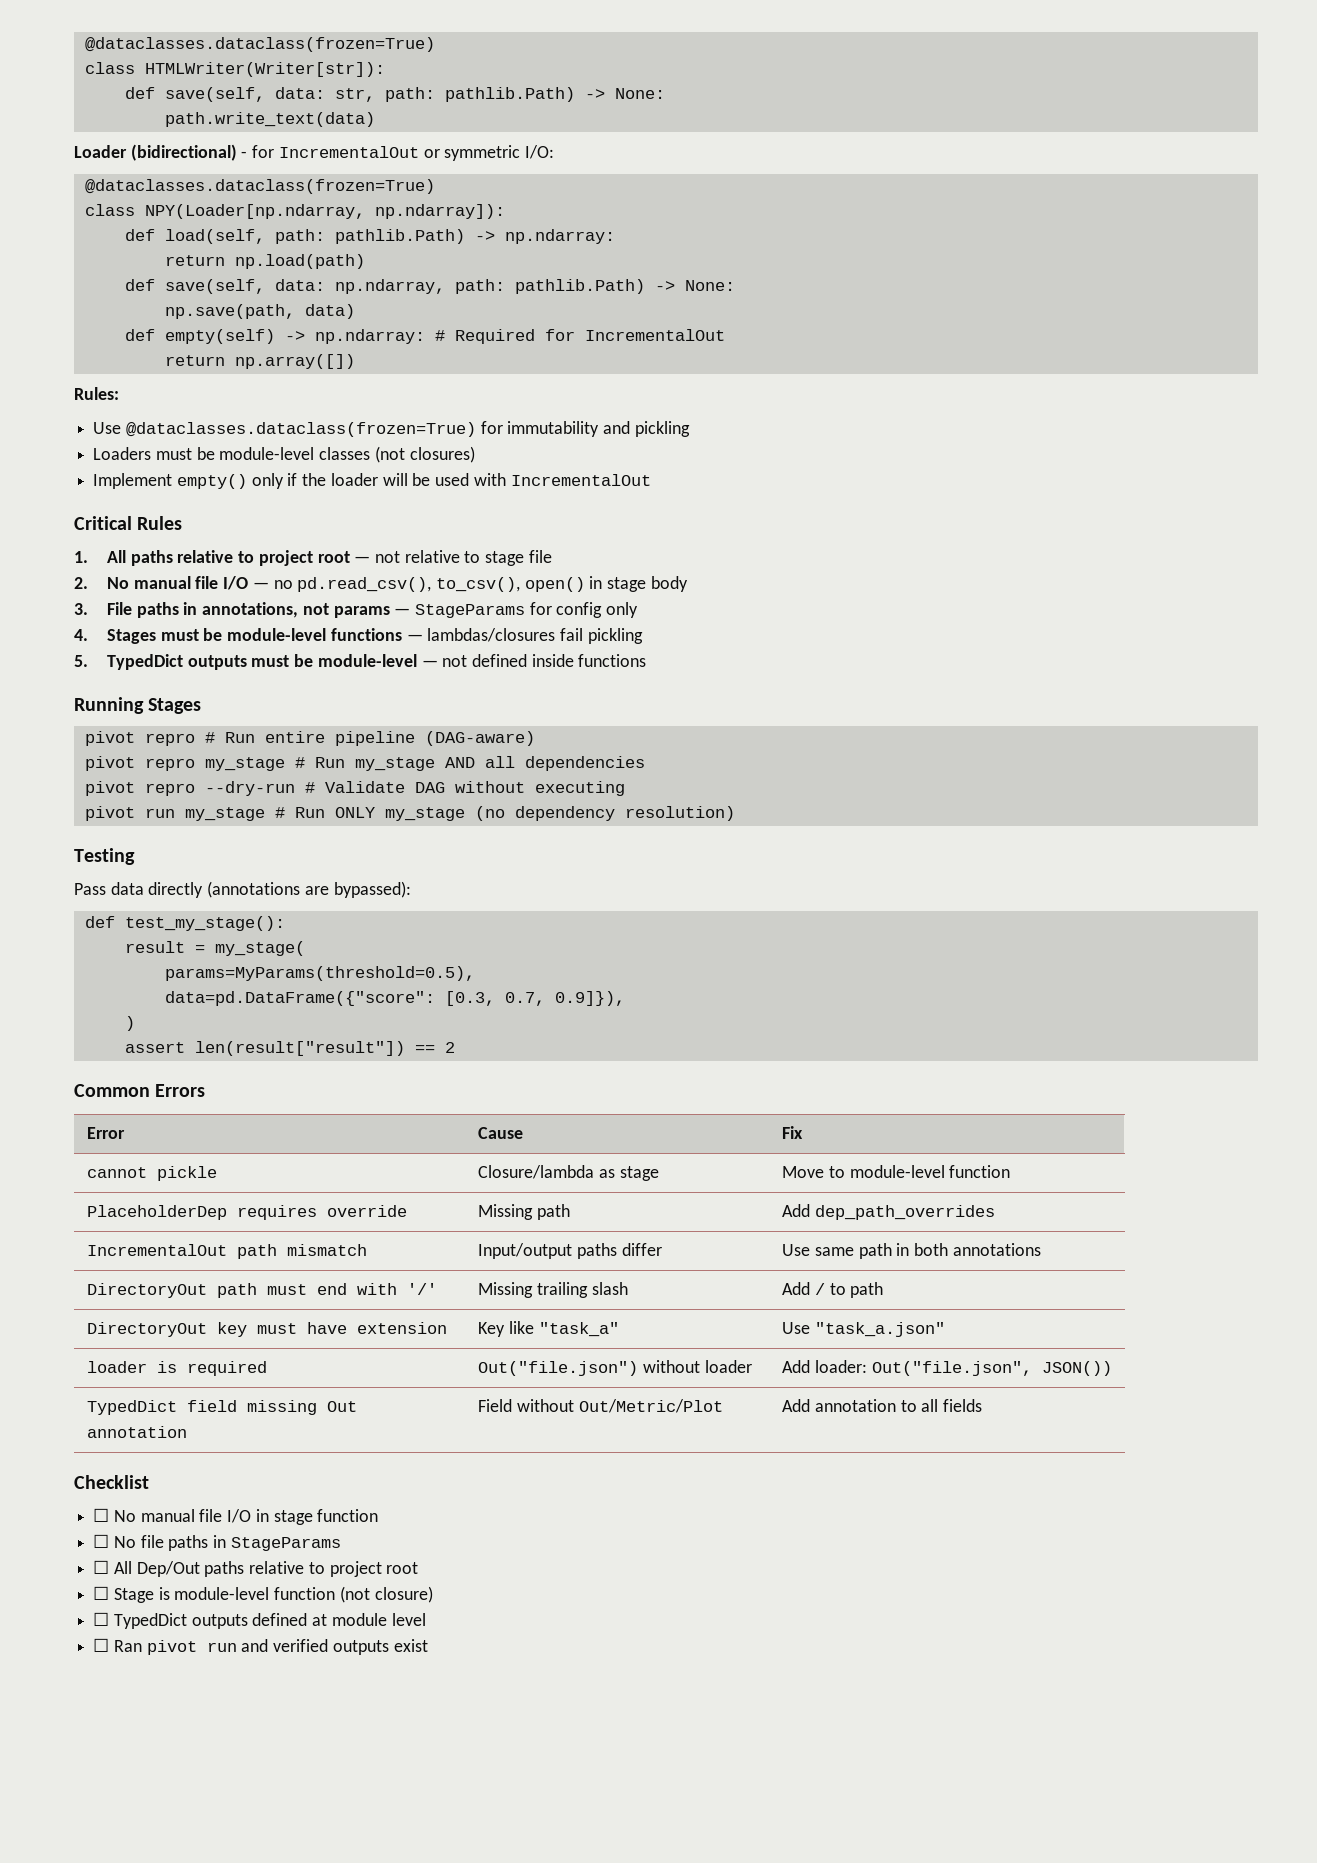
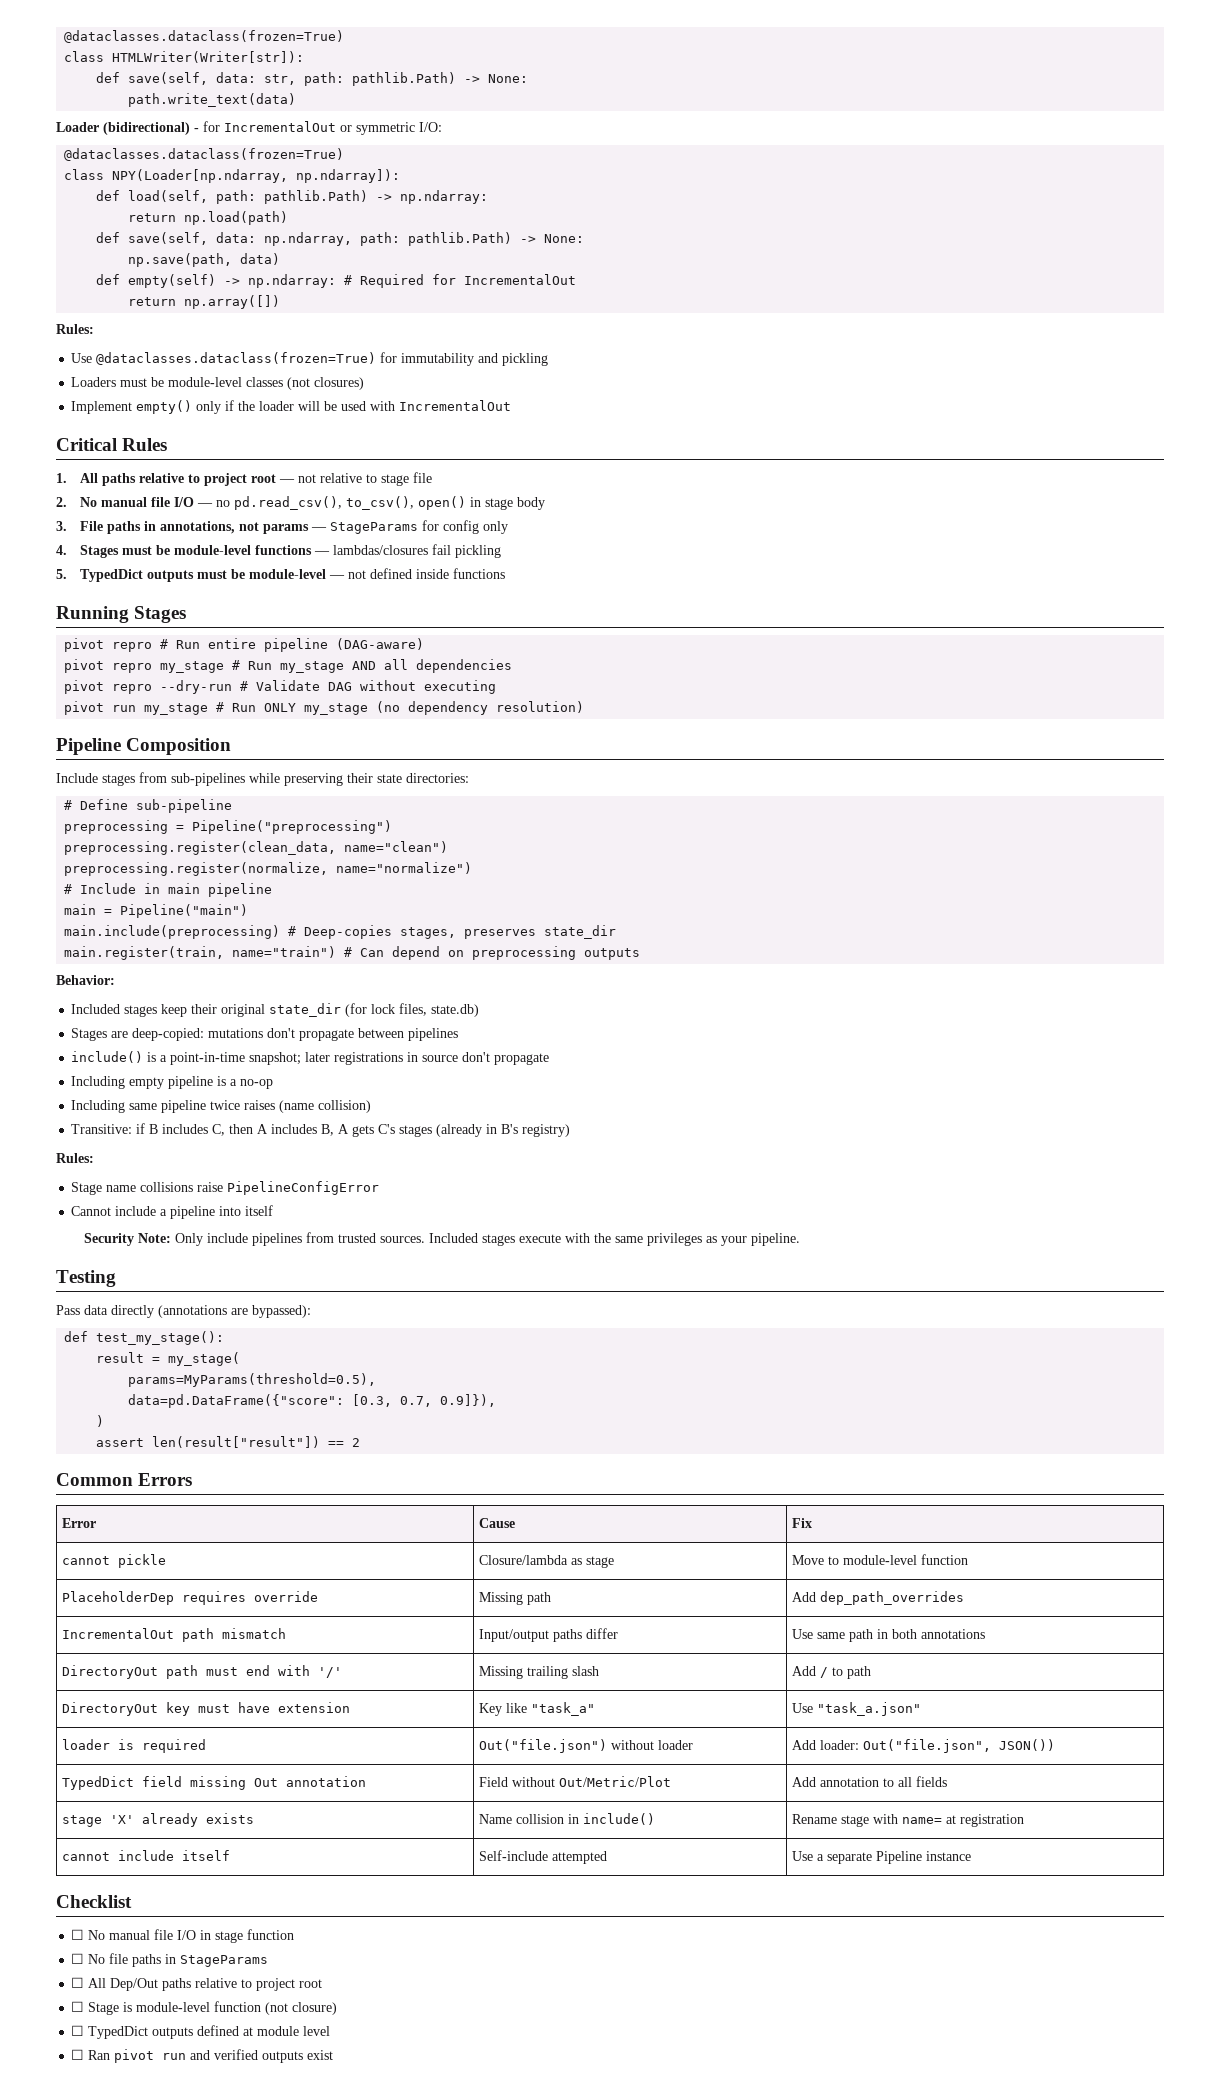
+ Pipeline Composition
+ Include stages from sub-pipelines while preserving their state directories:
+ # Define sub-pipeline
+ preprocessing = Pipeline("preprocessing")
+ preprocessing.register(clean_data, name="clean")
+ preprocessing.register(normalize, name="normalize")
+ # Include in main pipeline
+ main = Pipeline("main")
+ main.include(preprocessing) # Deep-copies stages, preserves state_dir
+ main.register(train, name="train") # Can depend on preprocessing outputs
+ Behavior:
+ Included stages keep their original state_dir (for lock files, state.db)
+ Stages are deep-copied: mutations don't propagate between pipelines
+ include() is a point-in-time snapshot; later registrations in source don't propagate
+ Including empty pipeline is a no-op
+ Including same pipeline twice raises (name collision)
+ Transitive: if B includes C, then A includes B, A gets C's stages (already in B's registry)
+ Rules:
+ Stage name collisions raise PipelineConfigError
+ Cannot include a pipeline into itself
+ Security Note: Only include pipelines from trusted sources. Included stages execute with the same privileges as your pipeline.
+ stage 'X' already exists | Name collision in include() | Rename stage with name= at registration
+ cannot include itself | Self-include attempted | Use a separate Pipeline instance

